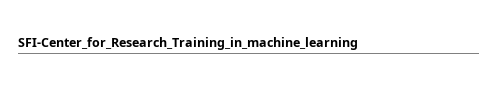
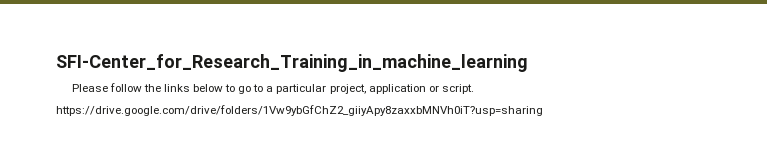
+ Please follow the links below to go to a particular project, application or script.
+ https://drive.google.com/drive/folders/1Vw9ybGfChZ2_giiyApy8zaxxbMNVh0iT?usp=sharing

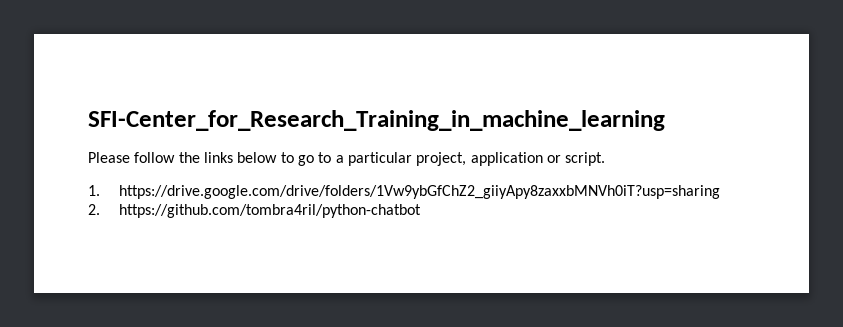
- https://drive.google.com/drive/folders/1Vw9ybGfChZ2_giiyApy8zaxxbMNVh0iT?usp=sharing
+ 1. https://drive.google.com/drive/folders/1Vw9ybGfChZ2_giiyApy8zaxxbMNVh0iT?usp=sharing
+ 2. https://github.com/tombra4ril/python-chatbot

